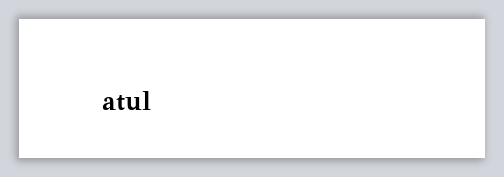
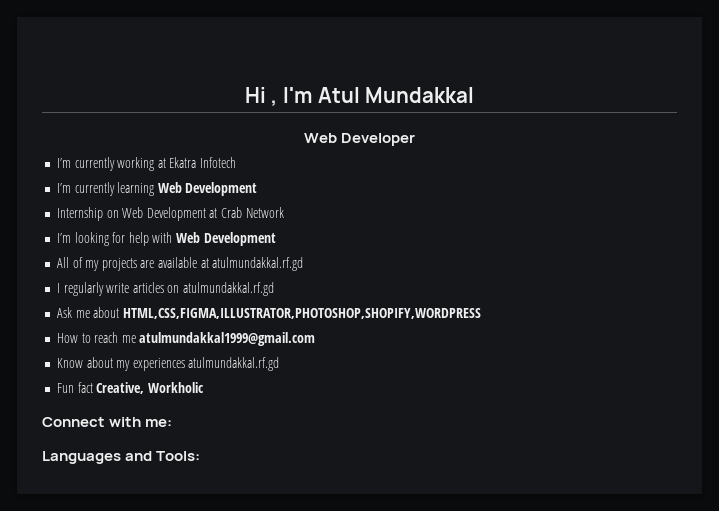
- atul
+ Hi , I'm Atul Mundakkal
+ Web Developer
+ I’m currently working at Ekatra Infotech
+ I’m currently learning Web Development
+ Internship on Web Development at Crab Network
+ I’m looking for help with Web Development
+ All of my projects are available at atulmundakkal.rf.gd
+ I regularly write articles on atulmundakkal.rf.gd
+ Ask me about HTML,CSS,FIGMA,ILLUSTRATOR,PHOTOSHOP,SHOPIFY,WORDPRESS
+ How to reach me atulmundakkal1999@gmail.com
+ Know about my experiences atulmundakkal.rf.gd
+ Fun fact Creative, Workholic
+ Connect with me:
+ Languages and Tools:

